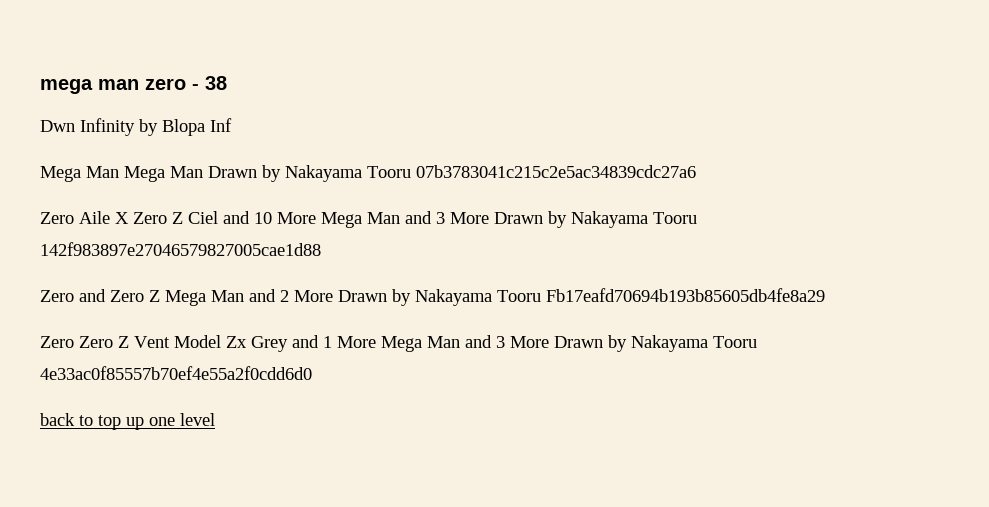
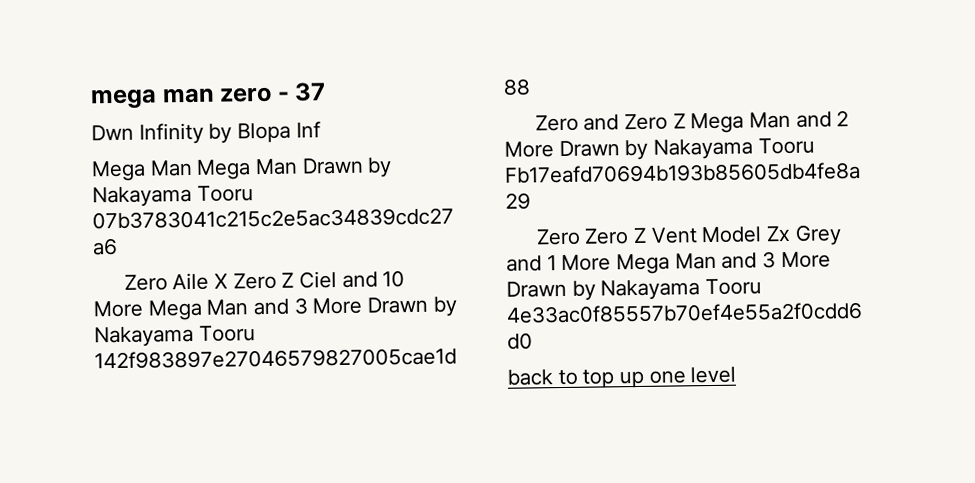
- mega man zero - 38
+ mega man zero - 37

